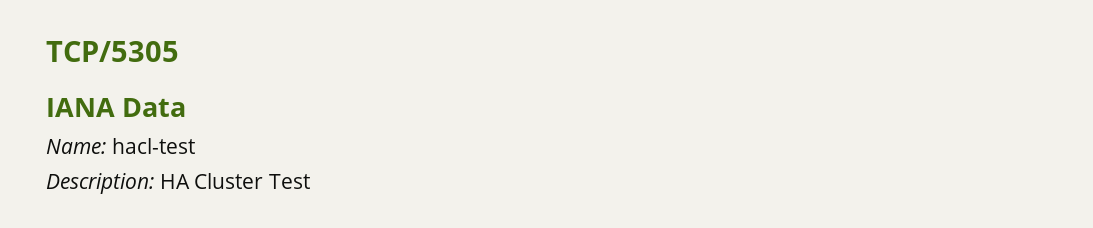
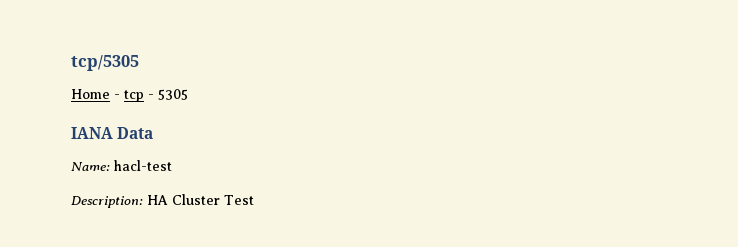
- TCP/5305
+ tcp/5305
+ Home - tcp - 5305

